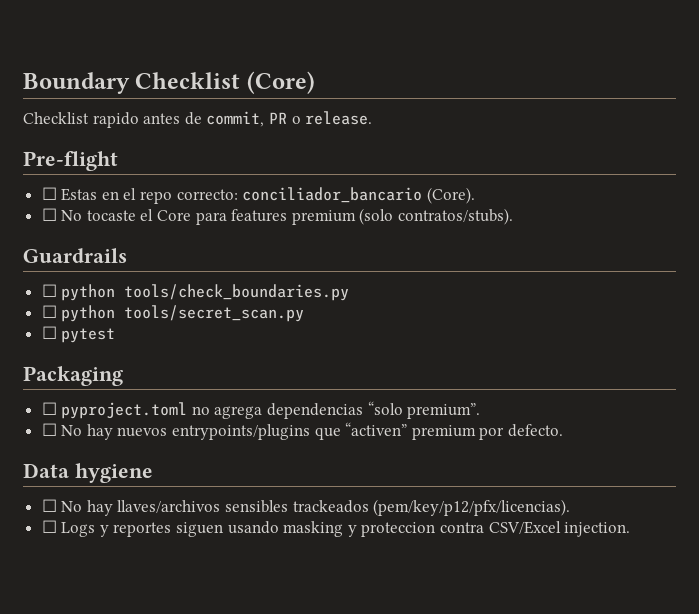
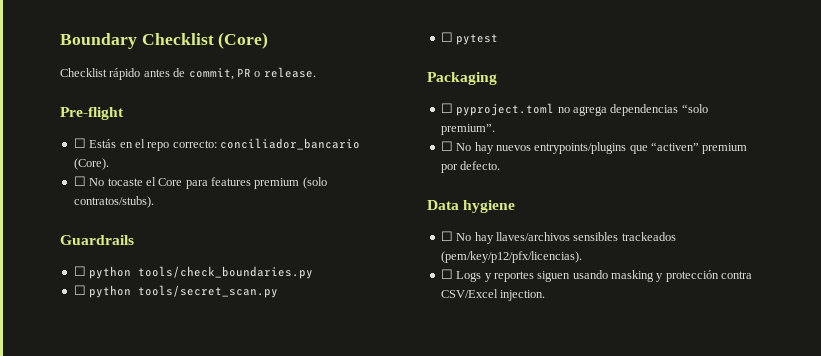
- Checklist rapido antes de commit, PR o release.
+ Checklist rápido antes de commit, PR o release.
- ☐ Estas en el repo correcto: conciliador_bancario (Core).
+ ☐ Estás en el repo correcto: conciliador_bancario (Core).
- ☐ Logs y reportes siguen usando masking y proteccion contra CSV/Excel injection.
+ ☐ Logs y reportes siguen usando masking y protección contra CSV/Excel injection.

